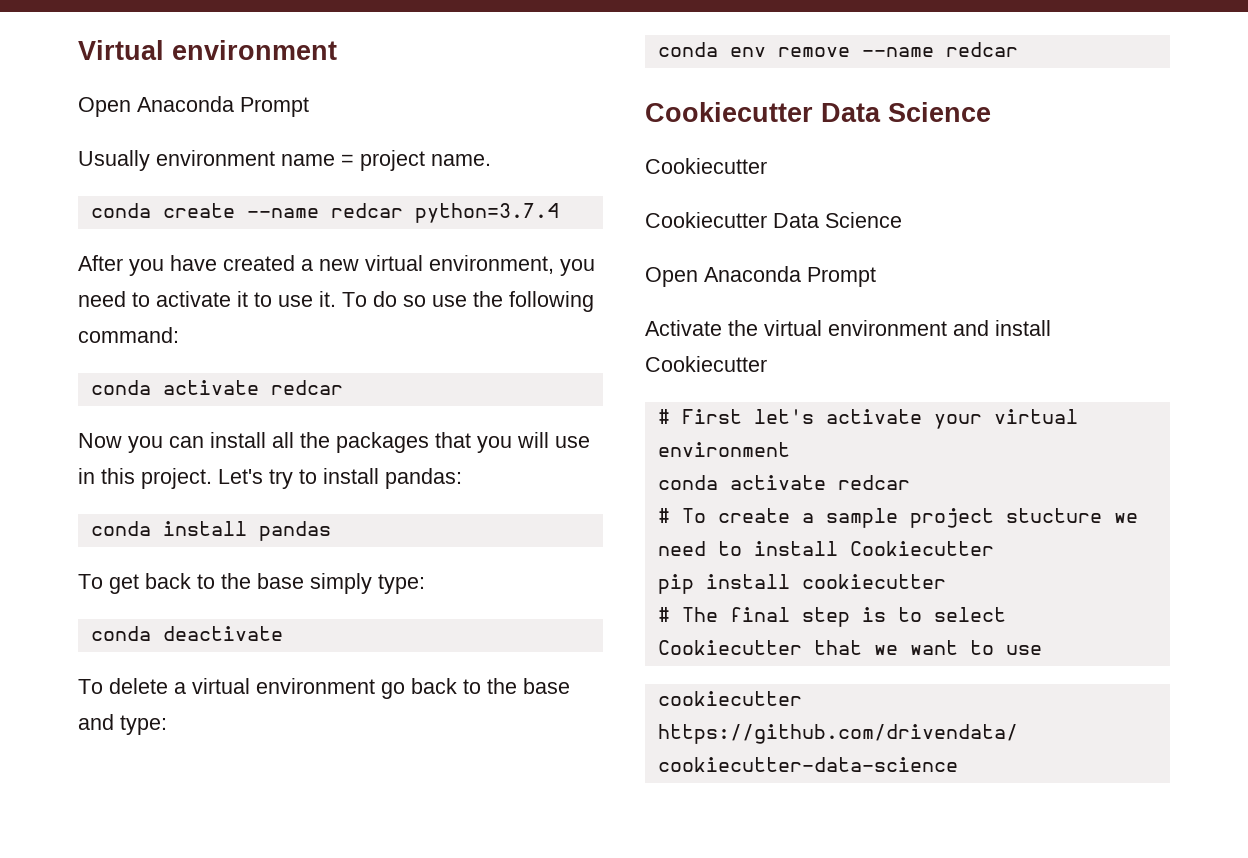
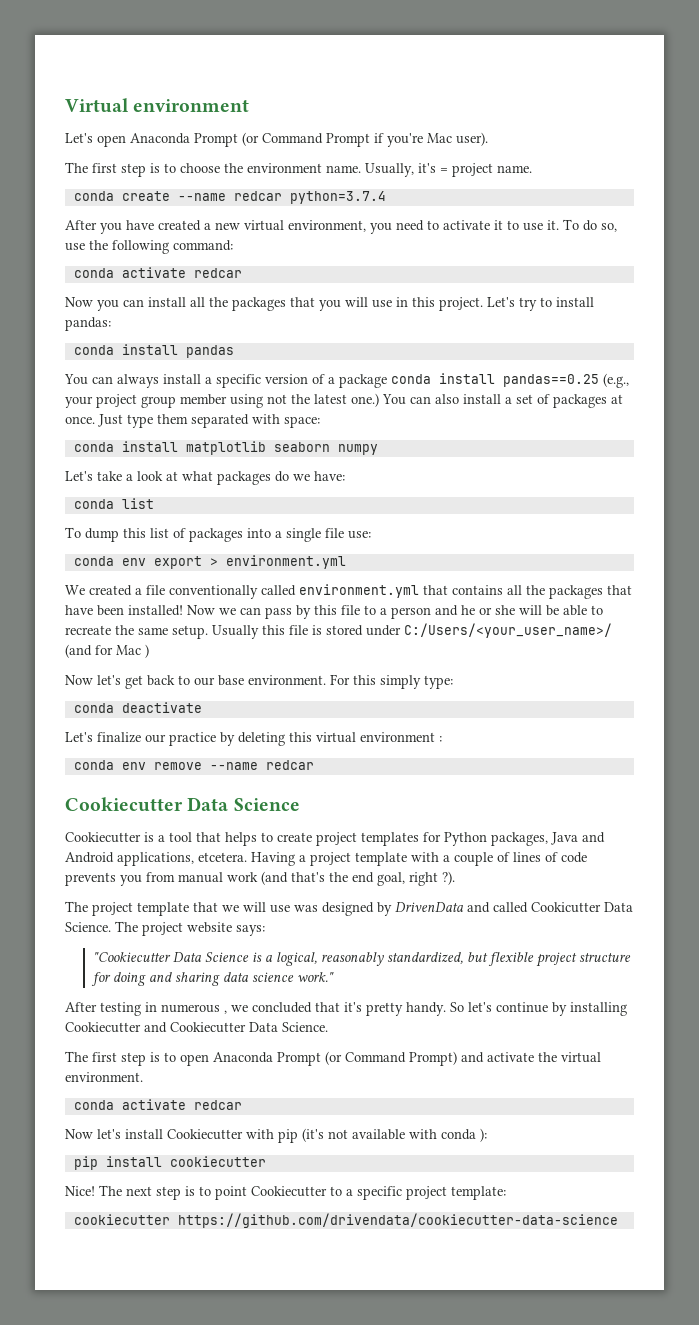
  Virtual environment
- Open Anaconda Prompt
- Usually environment name = project name.
+ Let's open Anaconda Prompt (or Command Prompt if you're Mac user).
+ The first step is to choose the environment name. Usually, it's = project name.
- To do so use the following command:
+ To do so, use the following command:
- To get back to the base simply type:
+ You can always install a specific version of a package conda install pandas==0.25 (e.g., your project group member using not the latest one.) You can also install a set of packages at once. Just type them separated with space:
+ conda install matplotlib seaborn numpy
+ Let's take a look at what packages do we have:
+ conda list
+ To dump this list of packages into a single file use:
+ conda env export > environment.yml
+ We created a file conventionally called environment.yml that contains all the packages that have been installed! Now we can pass by this file to a person and he or she will be able to recreate the same setup. Usually this file is stored under C:/Users/<your_user_name>/ (and for Mac )
+ Now let's get back to our base environment. For this simply type:
  conda deactivate
- To delete a virtual environment go back to the base and type:
+ Let's finalize our practice by deleting this virtual environment :
  conda env remove --name redcar
  Cookiecutter Data Science
- Cookiecutter
- Cookiecutter Data Science
- Open Anaconda Prompt
- Activate the virtual environment and install Cookiecutter
- # First let's activate your virtual environment
+ Cookiecutter is a tool that helps to create project templates for Python packages, Java and Android applications, etcetera. Having a project template with a couple of lines of code prevents you from manual work (and that's the end goal, right ?).
+ The project template that we will use was designed by DrivenData and called Cookicutter Data Science. The project website says:
+ "Cookiecutter Data Science is a logical, reasonably standardized, but flexible project structure for doing and sharing data science work."
+ After testing in numerous , we concluded that it's pretty handy. So let's continue by installing Cookiecutter and Cookiecutter Data Science.
+ The first step is to open Anaconda Prompt (or Command Prompt) and activate the virtual environment.
  conda activate redcar
- # To create a sample project stucture we need to install Cookiecutter
+ Now let's install Cookiecutter with pip (it's not available with conda ):
  pip install cookiecutter
- # The final step is to select Cookiecutter that we want to use
+ Nice! The next step is to point Cookiecutter to a specific project template:

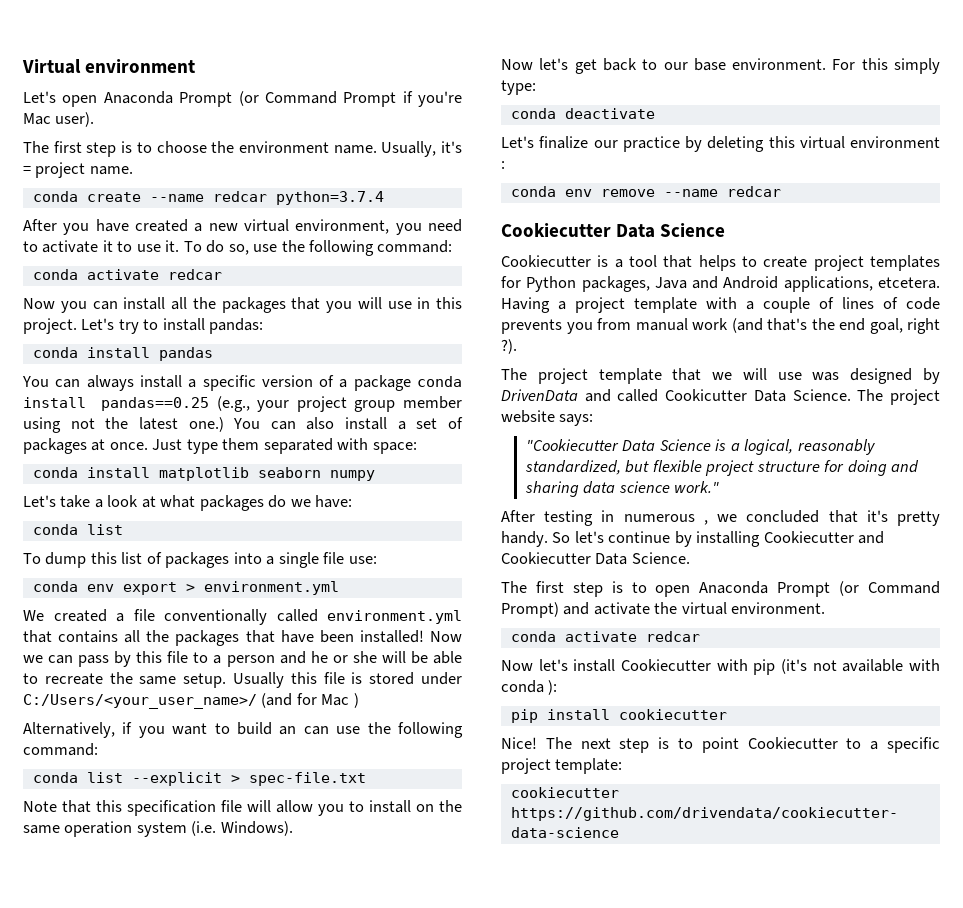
+ Alternatively, if you want to build an can use the following command:
+ conda list --explicit > spec-file.txt
+ Note that this specification file will allow you to install on the same operation system (i.e. Windows).

